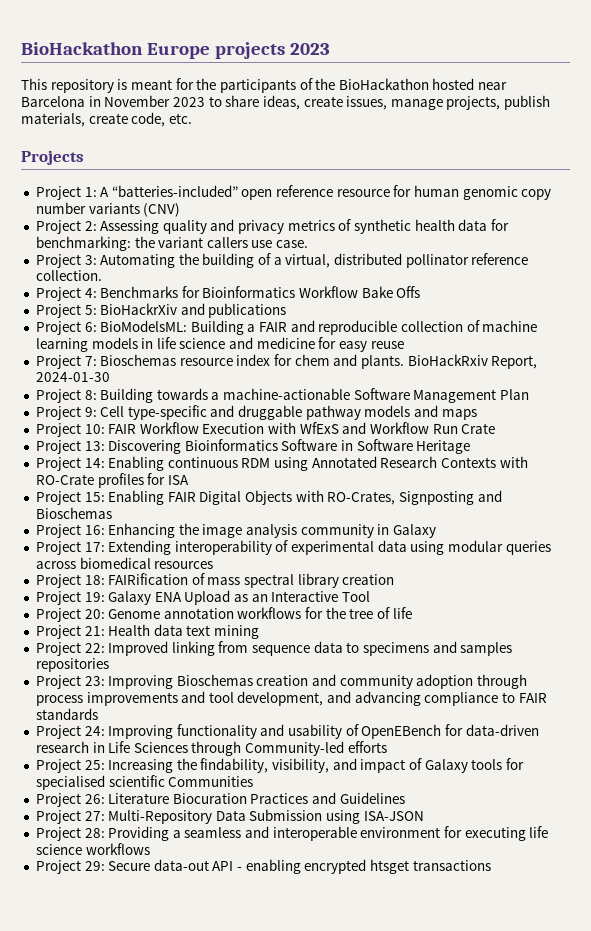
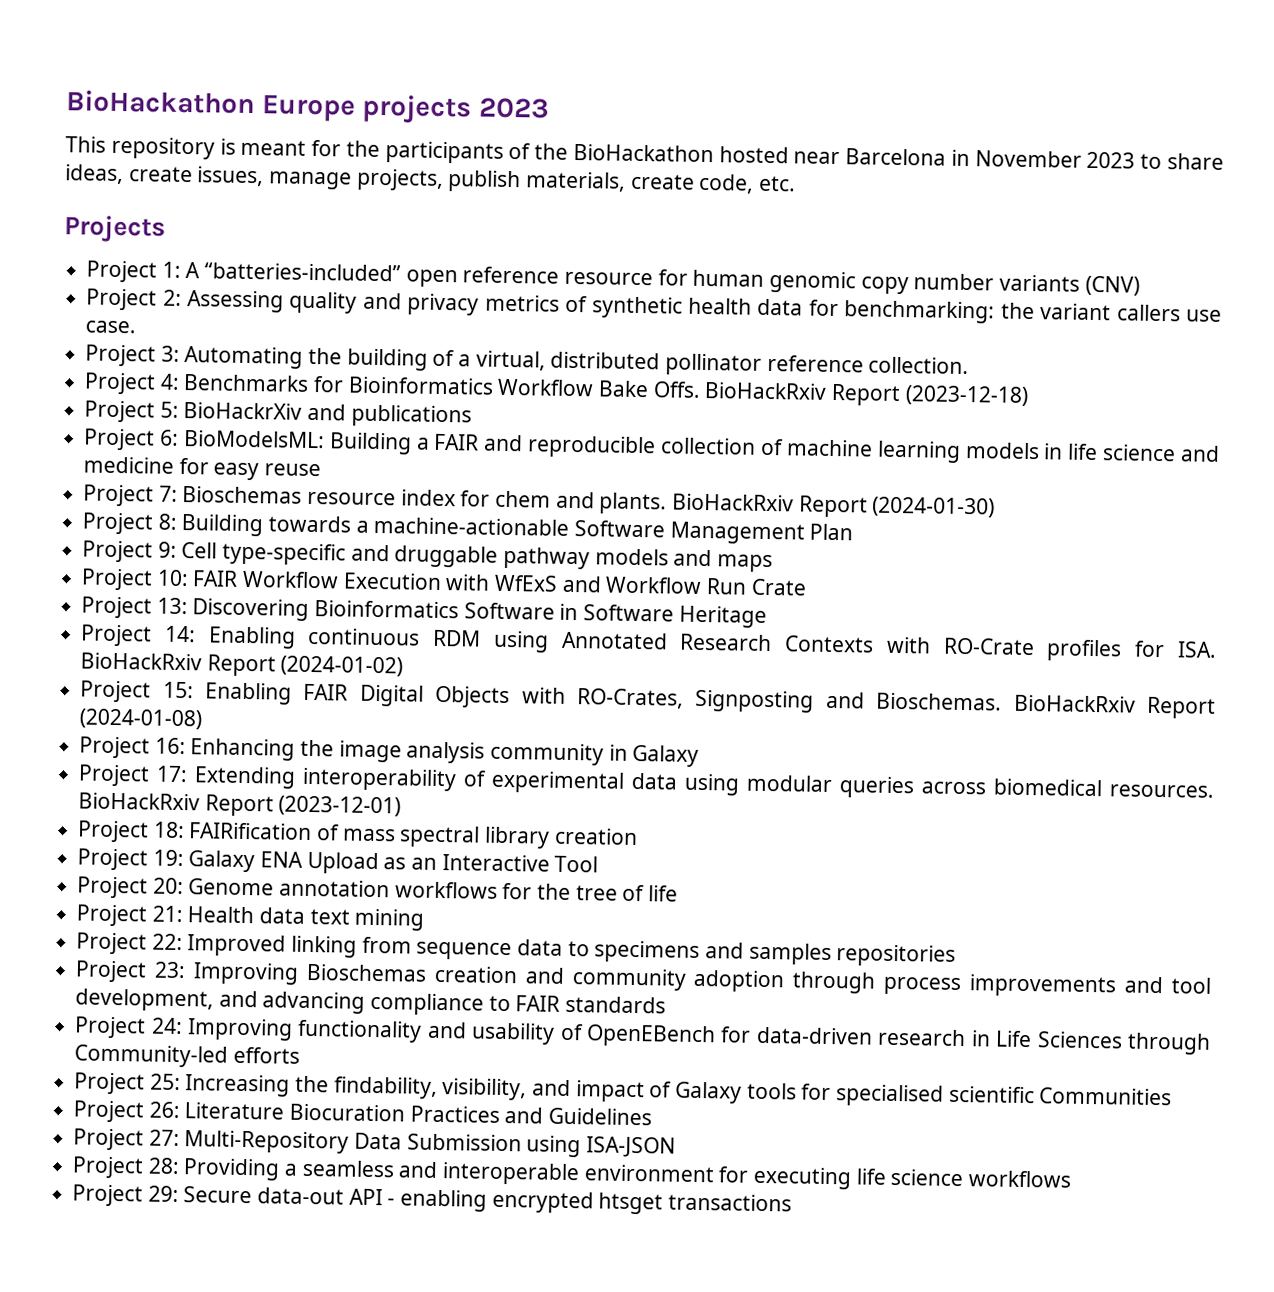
- Project 4: Benchmarks for Bioinformatics Workflow Bake Offs
+ Project 4: Benchmarks for Bioinformatics Workflow Bake Offs. BioHackRxiv Report (2023-12-18)
- BioHackRxiv Report, 2024-01-30
+ BioHackRxiv Report (2024-01-30)
- Project 14: Enabling continuous RDM using Annotated Research Contexts with RO-Crate profiles for ISA
+ Project 14: Enabling continuous RDM using Annotated Research Contexts with RO-Crate profiles for ISA. BioHackRxiv Report (2024-01-02)
- Project 15: Enabling FAIR Digital Objects with RO-Crates, Signposting and Bioschemas
+ Project 15: Enabling FAIR Digital Objects with RO-Crates, Signposting and Bioschemas. BioHackRxiv Report (2024-01-08)
- Project 17: Extending interoperability of experimental data using modular queries across biomedical resources
+ Project 17: Extending interoperability of experimental data using modular queries across biomedical resources. BioHackRxiv Report (2023-12-01)

